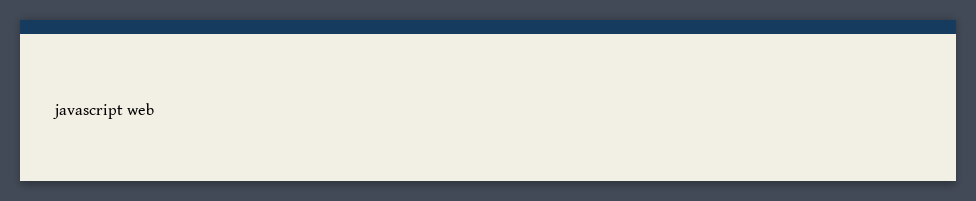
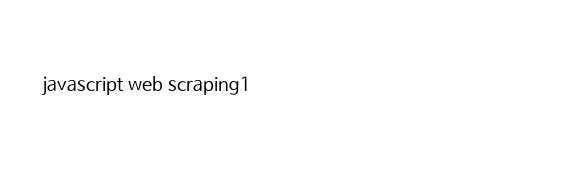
- javascript web
+ javascript web scraping1

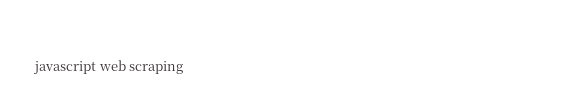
- javascript web scraping1
+ javascript web scraping

